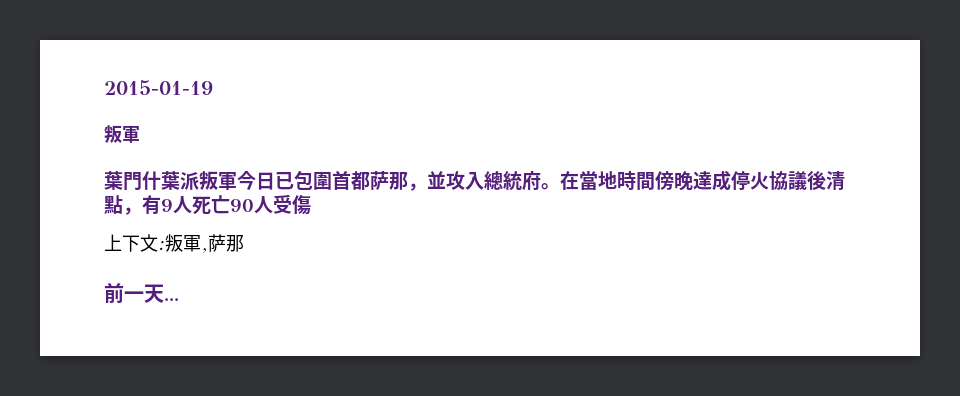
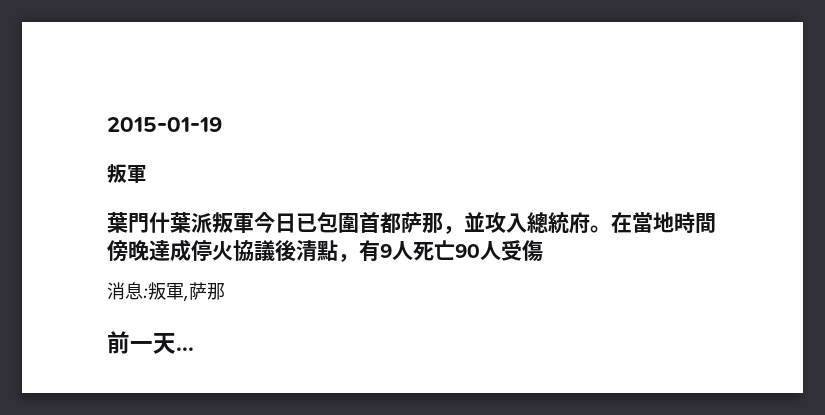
- 上下文:叛軍,萨那
+ 消息:叛軍,萨那

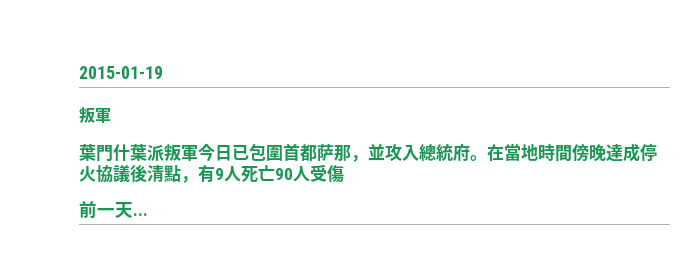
- 消息:叛軍,萨那

